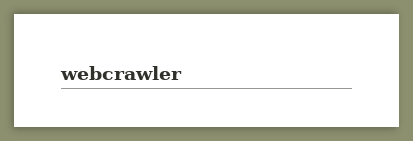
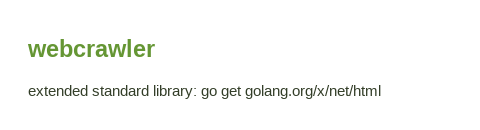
+ extended standard library: go get golang.org/x/net/html

